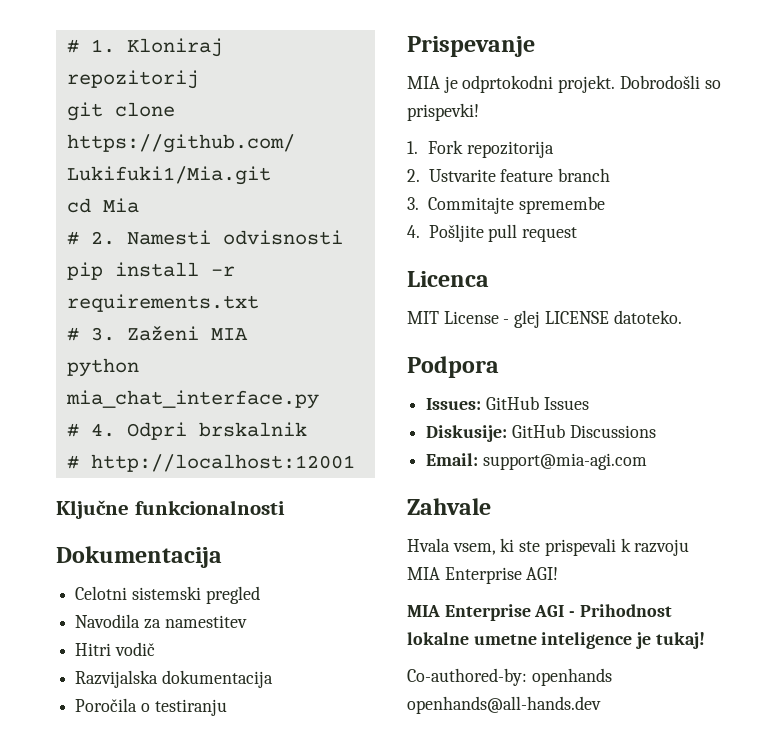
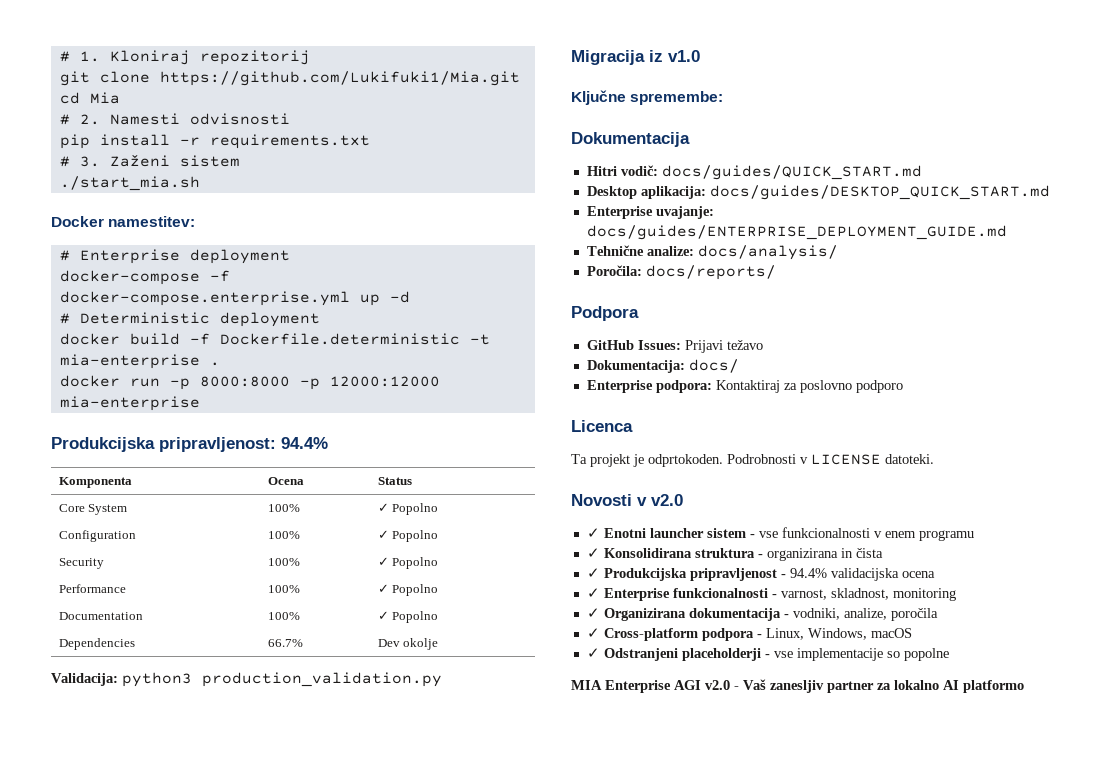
- # 3. Zaženi MIA
- python mia_chat_interface.py
- # 4. Odpri brskalnik
- # http://localhost:12001
+ # 3. Zaženi sistem
+ ./start_mia.sh
+ Docker namestitev:
+ # Enterprise deployment
+ docker-compose -f docker-compose.enterprise.yml up -d
+ # Deterministic deployment
+ docker build -f Dockerfile.deterministic -t mia-enterprise .
+ docker run -p 8000:8000 -p 12000:12000 mia-enterprise
+ Produkcijska pripravljenost: 94.4%
+ Komponenta | Ocena | Status
+ Core System | 100% | ✓ Popolno
+ Configuration | 100% | ✓ Popolno
+ Security | 100% | ✓ Popolno
+ Performance | 100% | ✓ Popolno
+ Documentation | 100% | ✓ Popolno
+ Dependencies | 66.7% | Dev okolje
+ Validacija: python3 production_validation.py
+ Migracija iz v1.0
- Ključne funkcionalnosti
+ Ključne spremembe:
- Celotni sistemski pregled
- Navodila za namestitev
- Hitri vodič
- Razvijalska dokumentacija
- Poročila o testiranju
- Prispevanje
- MIA je odprtokodni projekt. Dobrodošli so prispevki!
- 1. Fork repozitorija
- 2. Ustvarite feature branch
- 3. Commitajte spremembe
- 4. Pošljite pull request
+ Hitri vodič: docs/guides/QUICK_START.md
+ Desktop aplikacija: docs/guides/DESKTOP_QUICK_START.md
+ Enterprise uvajanje: docs/guides/ENTERPRISE_DEPLOYMENT_GUIDE.md
+ Tehnične analize: docs/analysis/
+ Poročila: docs/reports/
+ Podpora
+ GitHub Issues: Prijavi težavo
+ Dokumentacija: docs/
+ Enterprise podpora: Kontaktiraj za poslovno podporo
  Licenca
- MIT License - glej LICENSE datoteko.
- Podpora
- Issues: GitHub Issues
- Diskusije: GitHub Discussions
- Email: support@mia-agi.com
- Zahvale
- Hvala vsem, ki ste prispevali k razvoju MIA Enterprise AGI!
- MIA Enterprise AGI - Prihodnost lokalne umetne inteligence je tukaj!
- Co-authored-by: openhands openhands@all-hands.dev
+ Ta projekt je odprtokoden. Podrobnosti v LICENSE datoteki.
+ Novosti v v2.0
+ ✓ Enotni launcher sistem - vse funkcionalnosti v enem programu
+ ✓ Konsolidirana struktura - organizirana in čista
+ ✓ Produkcijska pripravljenost - 94.4% validacijska ocena
+ ✓ Enterprise funkcionalnosti - varnost, skladnost, monitoring
+ ✓ Organizirana dokumentacija - vodniki, analize, poročila
+ ✓ Cross-platform podpora - Linux, Windows, macOS
+ ✓ Odstranjeni placeholderji - vse implementacije so popolne
+ MIA Enterprise AGI v2.0 - Vaš zanesljiv partner za lokalno AI platformo

